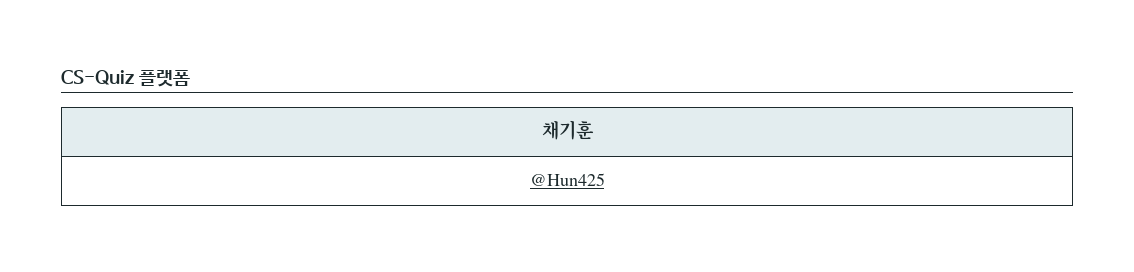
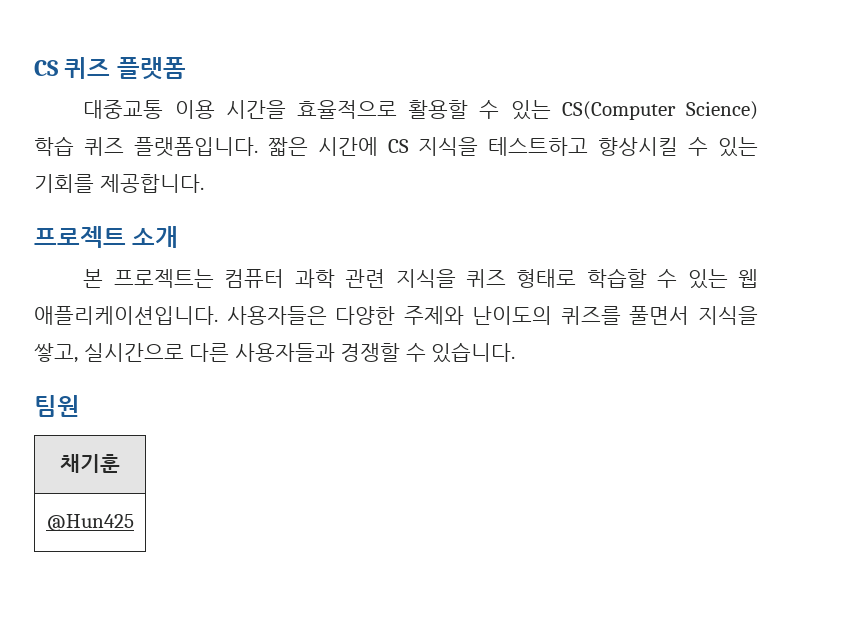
- CS-Quiz 플랫폼
+ CS 퀴즈 플랫폼
+ 대중교통 이용 시간을 효율적으로 활용할 수 있는 CS(Computer Science) 학습 퀴즈 플랫폼입니다. 짧은 시간에 CS 지식을 테스트하고 향상시킬 수 있는 기회를 제공합니다.
+ 프로젝트 소개
+ 본 프로젝트는 컴퓨터 과학 관련 지식을 퀴즈 형태로 학습할 수 있는 웹 애플리케이션입니다. 사용자들은 다양한 주제와 난이도의 퀴즈를 풀면서 지식을 쌓고, 실시간으로 다른 사용자들과 경쟁할 수 있습니다.
+ 팀원

